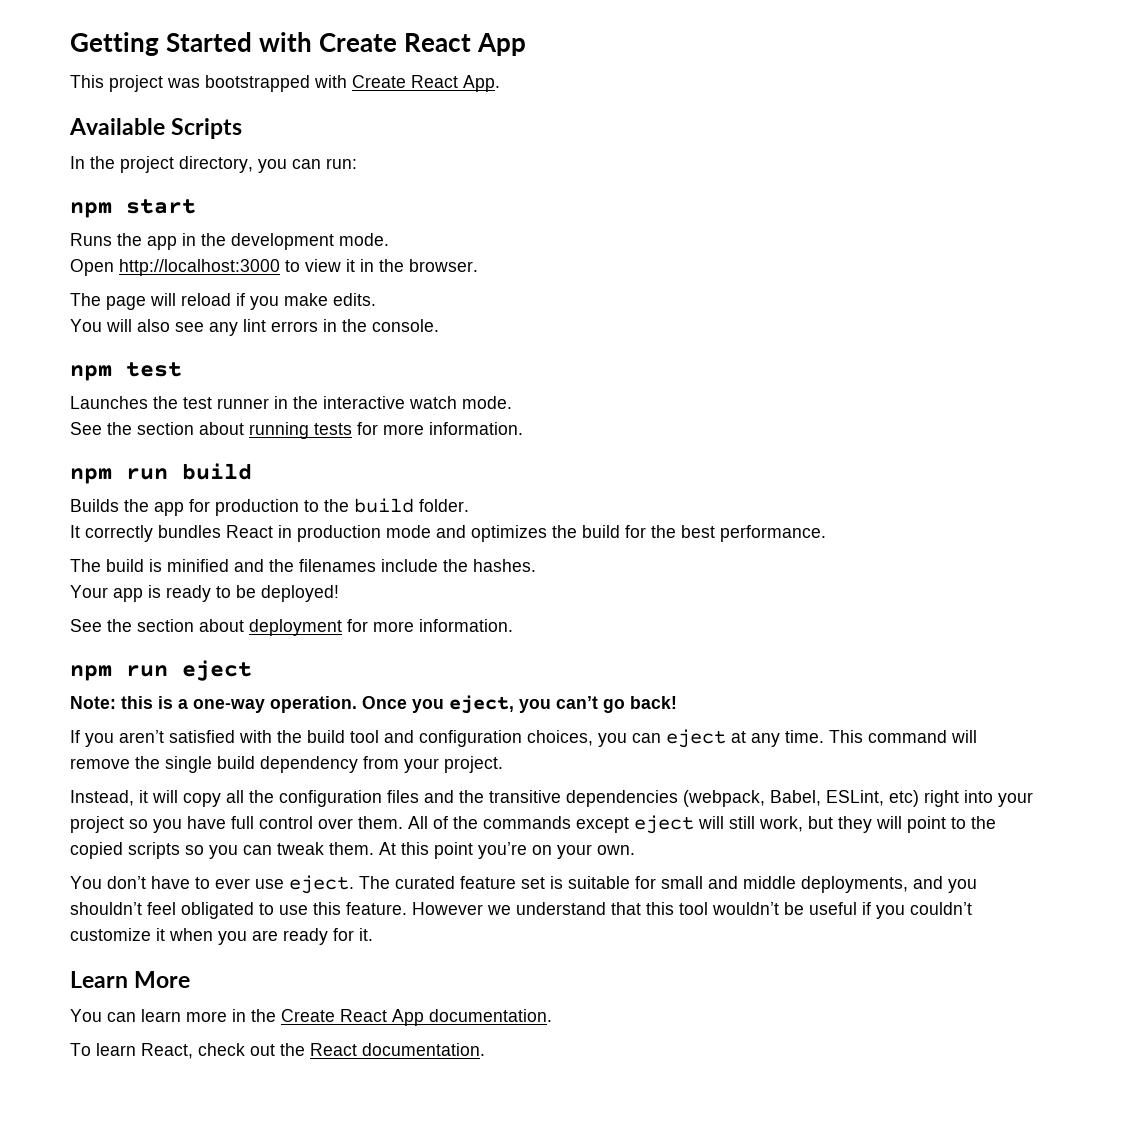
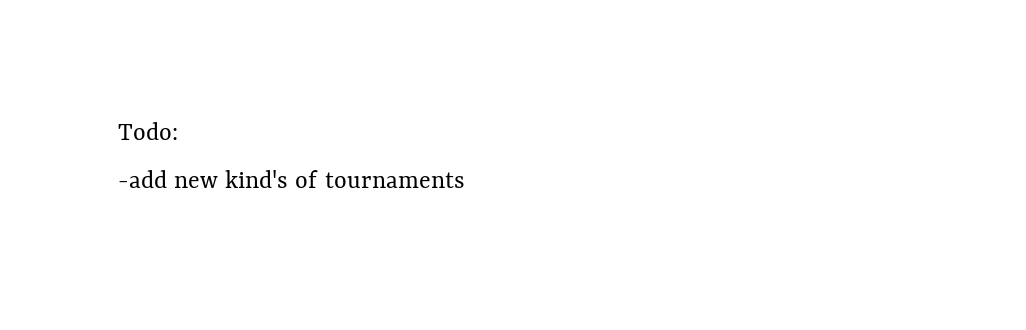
- Getting Started with Create React App
- This project was bootstrapped with Create React App.
- Available Scripts
- In the project directory, you can run:
- npm start
- Runs the app in the development mode.
- Open http://localhost:3000 to view it in the browser.
- The page will reload if you make edits.
- You will also see any lint errors in the console.
- npm test
- Launches the test runner in the interactive watch mode.
- See the section about running tests for more information.
- npm run build
- Builds the app for production to the build folder.
- It correctly bundles React in production mode and optimizes the build for the best performance.
- The build is minified and the filenames include the hashes.
- Your app is ready to be deployed!
- See the section about deployment for more information.
- npm run eject
- Note: this is a one-way operation. Once you eject, you can’t go back!
- If you aren’t satisfied with the build tool and configuration choices, you can eject at any time. This command will remove the single build dependency from your project.
- Instead, it will copy all the configuration files and the transitive dependencies (webpack, Babel, ESLint, etc) right into your project so you have full control over them. All of the commands except eject will still work, but they will point to the copied scripts so you can tweak them. At this point you’re on your own.
- You don’t have to ever use eject. The curated feature set is suitable for small and middle deployments, and you shouldn’t feel obligated to use this feature. However we understand that this tool wouldn’t be useful if you couldn’t customize it when you are ready for it.
- Learn More
- You can learn more in the Create React App documentation.
- To learn React, check out the React documentation.
+ Todo:
+ -add new kind's of tournaments

